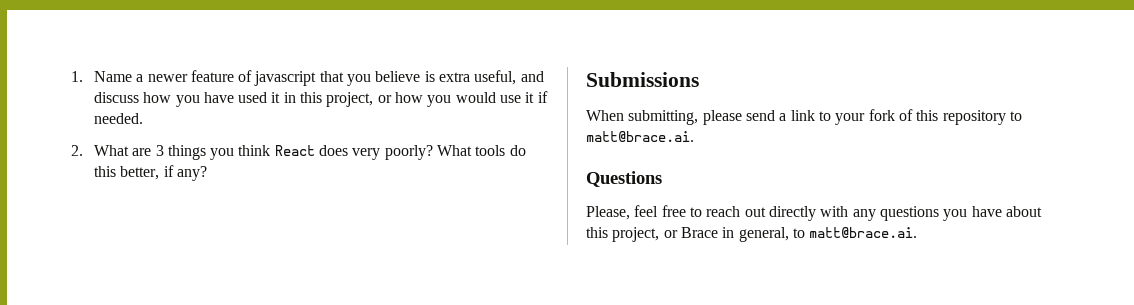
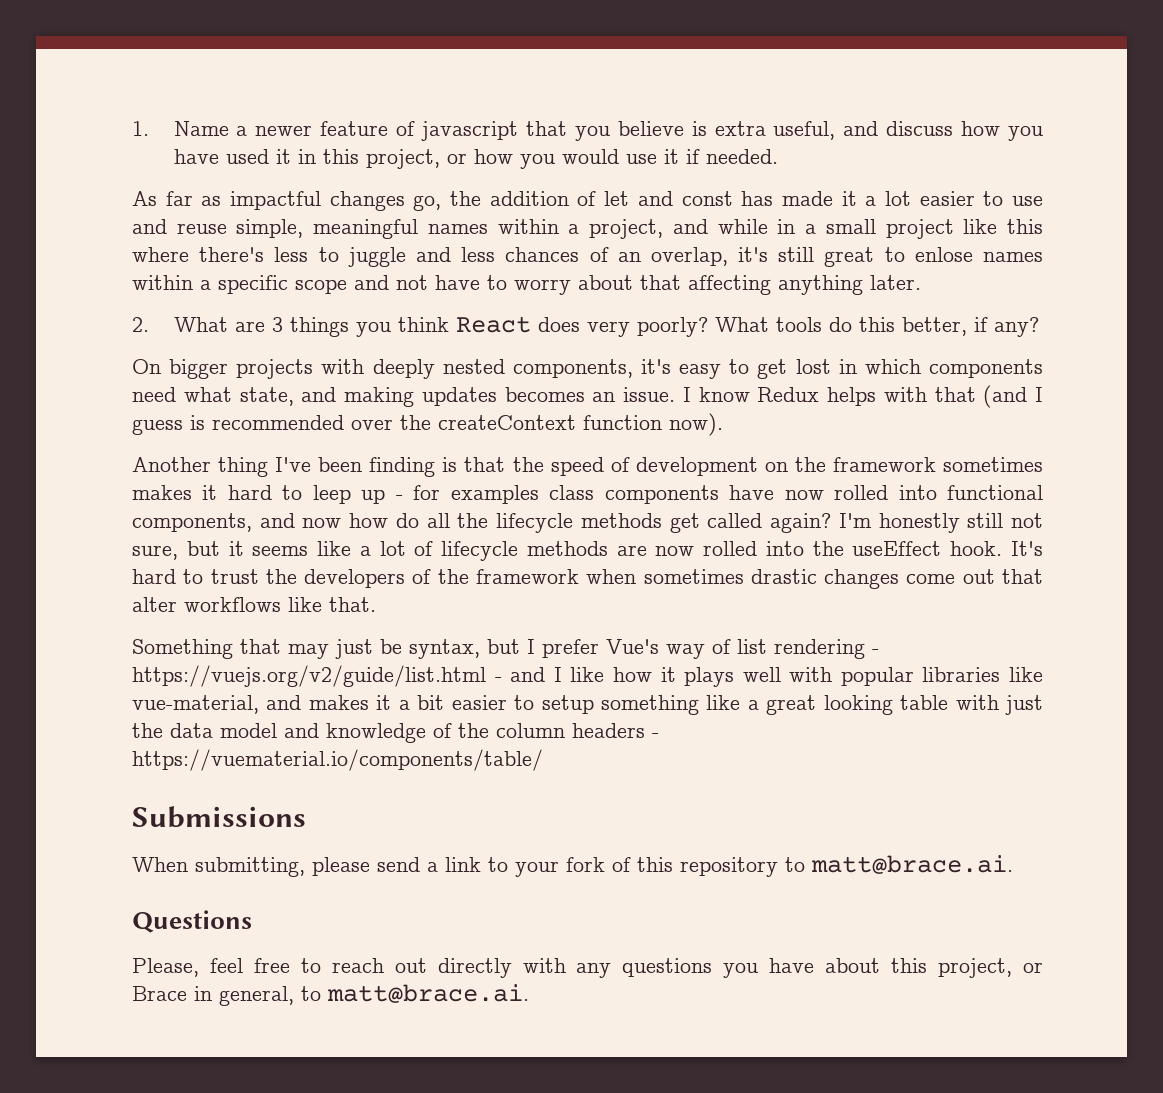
+ As far as impactful changes go, the addition of let and const has made it a lot easier to use and reuse simple, meaningful names within a project, and while in a small project like this where there's less to juggle and less chances of an overlap, it's still great to enlose names within a specific scope and not have to worry about that affecting anything later.
+ On bigger projects with deeply nested components, it's easy to get lost in which components need what state, and making updates becomes an issue. I know Redux helps with that (and I guess is recommended over the createContext function now).
+ Another thing I've been finding is that the speed of development on the framework sometimes makes it hard to leep up - for examples class components have now rolled into functional components, and now how do all the lifecycle methods get called again? I'm honestly still not sure, but it seems like a lot of lifecycle methods are now rolled into the useEffect hook. It's hard to trust the developers of the framework when sometimes drastic changes come out that alter workflows like that.
+ Something that may just be syntax, but I prefer Vue's way of list rendering - https://vuejs.org/v2/guide/list.html - and I like how it plays well with popular libraries like vue-material, and makes it a bit easier to setup something like a great looking table with just the data model and knowledge of the column headers - https://vuematerial.io/components/table/

